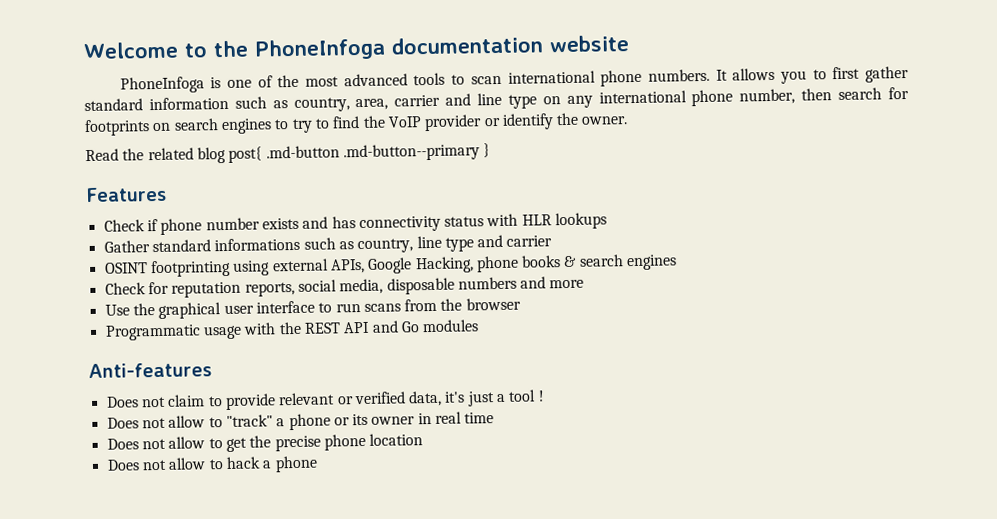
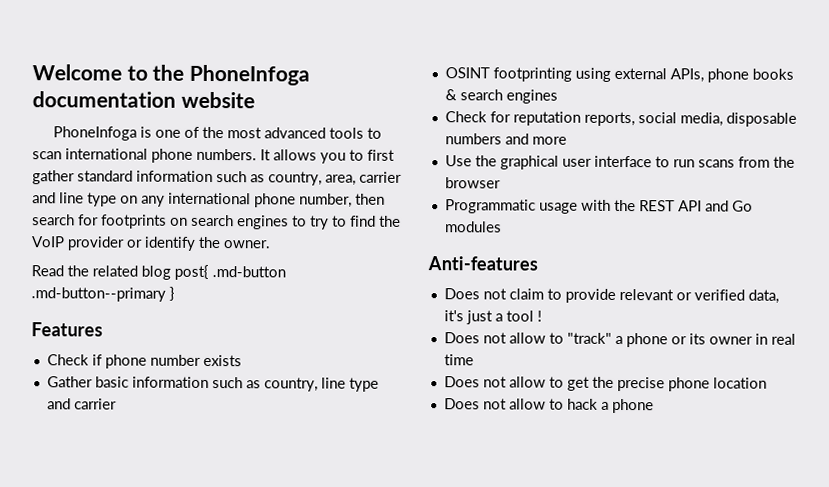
- Check if phone number exists and has connectivity status with HLR lookups
+ Check if phone number exists
- Gather standard informations such as country, line type and carrier
+ Gather basic information such as country, line type and carrier
- OSINT footprinting using external APIs, Google Hacking, phone books & search engines
+ OSINT footprinting using external APIs, phone books & search engines

